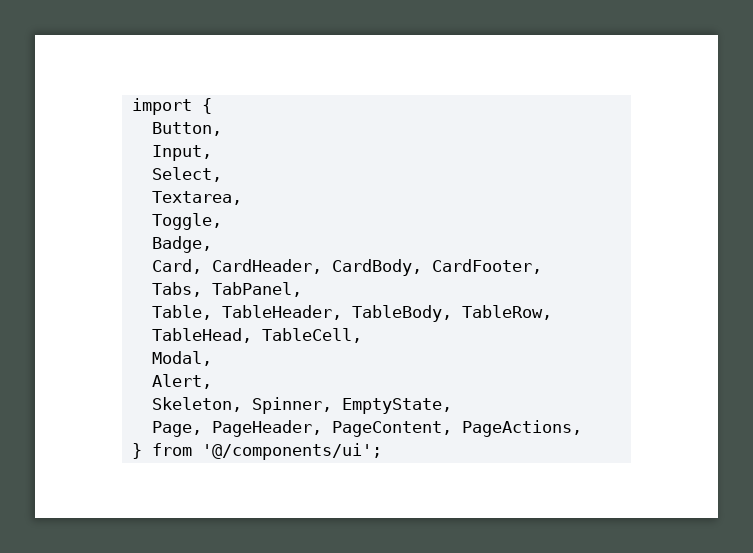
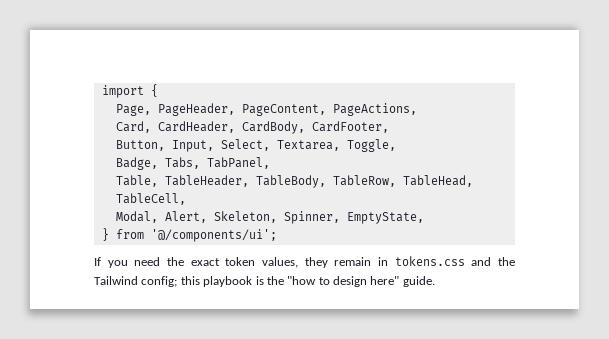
- Button,
- Input,
- Select,
- Textarea,
- Toggle,
- Badge,
+ Page, PageHeader, PageContent, PageActions,
  Card, CardHeader, CardBody, CardFooter,
- Tabs, TabPanel,
+ Button, Input, Select, Textarea, Toggle,
+ Badge, Tabs, TabPanel,
- Modal,
- Alert,
- Skeleton, Spinner, EmptyState,
+ Modal, Alert, Skeleton, Spinner, EmptyState,
- Page, PageHeader, PageContent, PageActions,
+ If you need the exact token values, they remain in tokens.css and the Tailwind config; this playbook is the "how to design here" guide.

